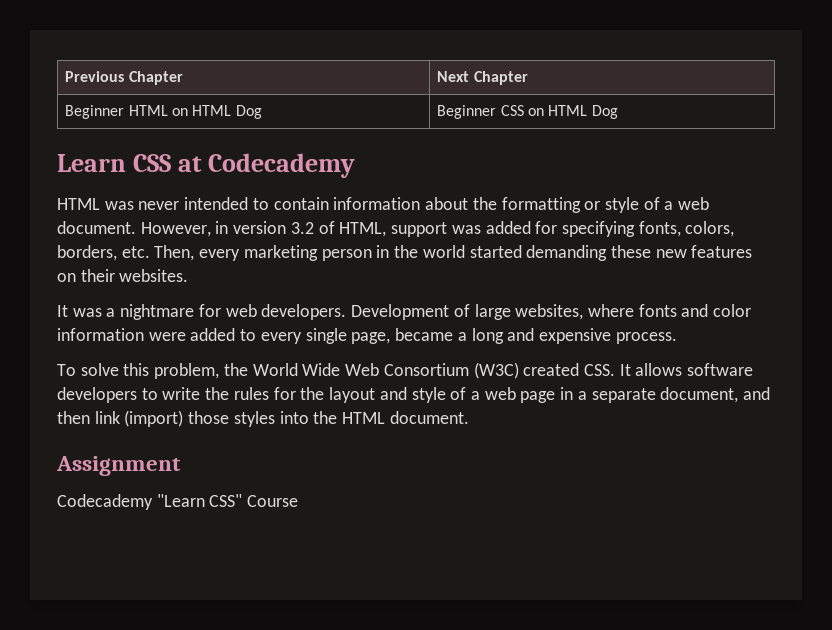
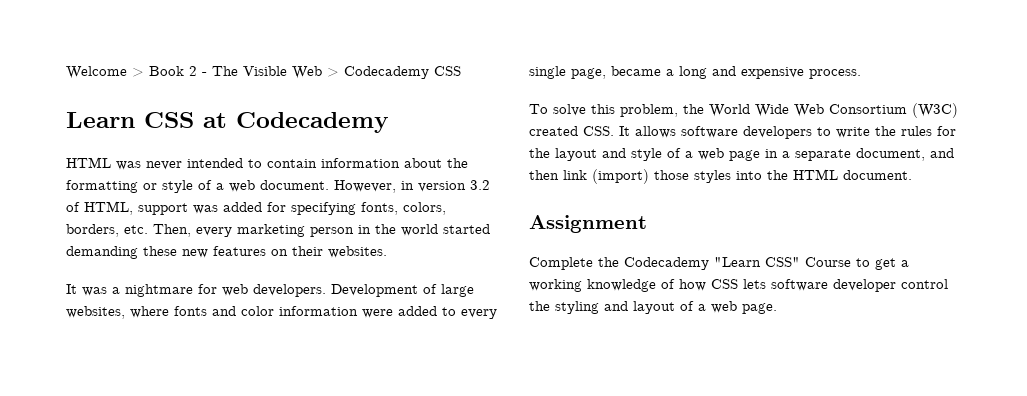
- Previous Chapter | Next Chapter
- Beginner HTML on HTML Dog | Beginner CSS on HTML Dog
+ Welcome > Book 2 - The Visible Web > Codecademy CSS
- Codecademy "Learn CSS" Course
+ Complete the Codecademy "Learn CSS" Course to get a working knowledge of how CSS lets software developer control the styling and layout of a web page.

